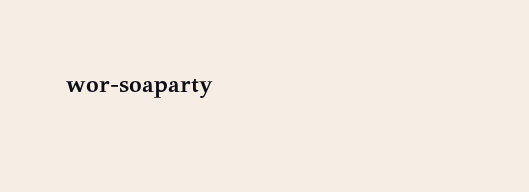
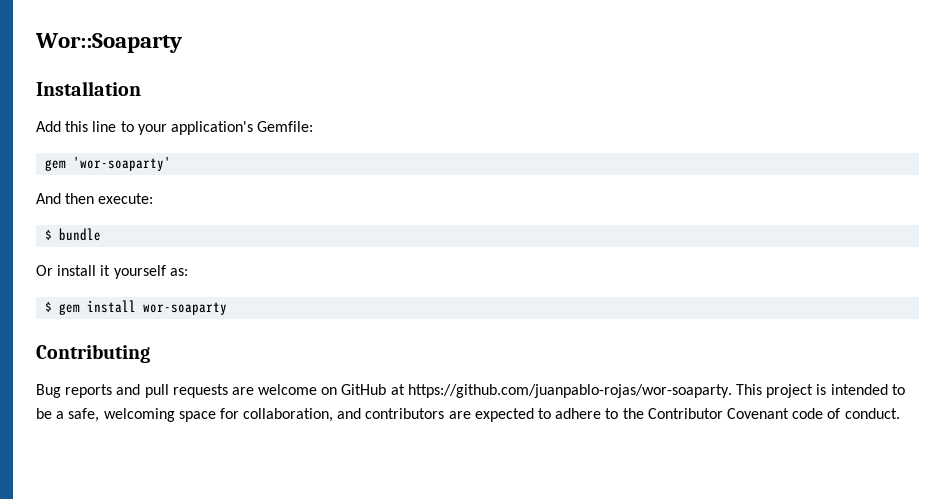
- wor-soaparty
+ Wor::Soaparty
+ Installation
+ Add this line to your application's Gemfile:
+ gem 'wor-soaparty'
+ And then execute:
+ $ bundle
+ Or install it yourself as:
+ $ gem install wor-soaparty
+ Contributing
+ Bug reports and pull requests are welcome on GitHub at https://github.com/juanpablo-rojas/wor-soaparty. This project is intended to be a safe, welcoming space for collaboration, and contributors are expected to adhere to the Contributor Covenant code of conduct.

